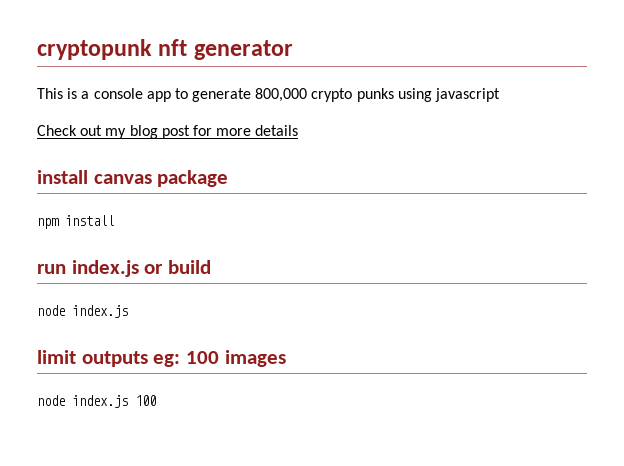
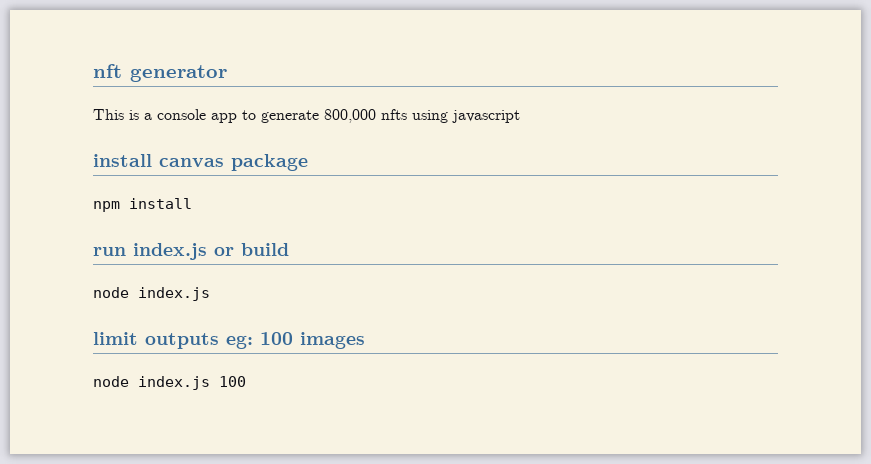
- cryptopunk nft generator
+ nft generator
- This is a console app to generate 800,000 crypto punks using javascript
+ This is a console app to generate 800,000 nfts using javascript
- Check out my blog post for more details

